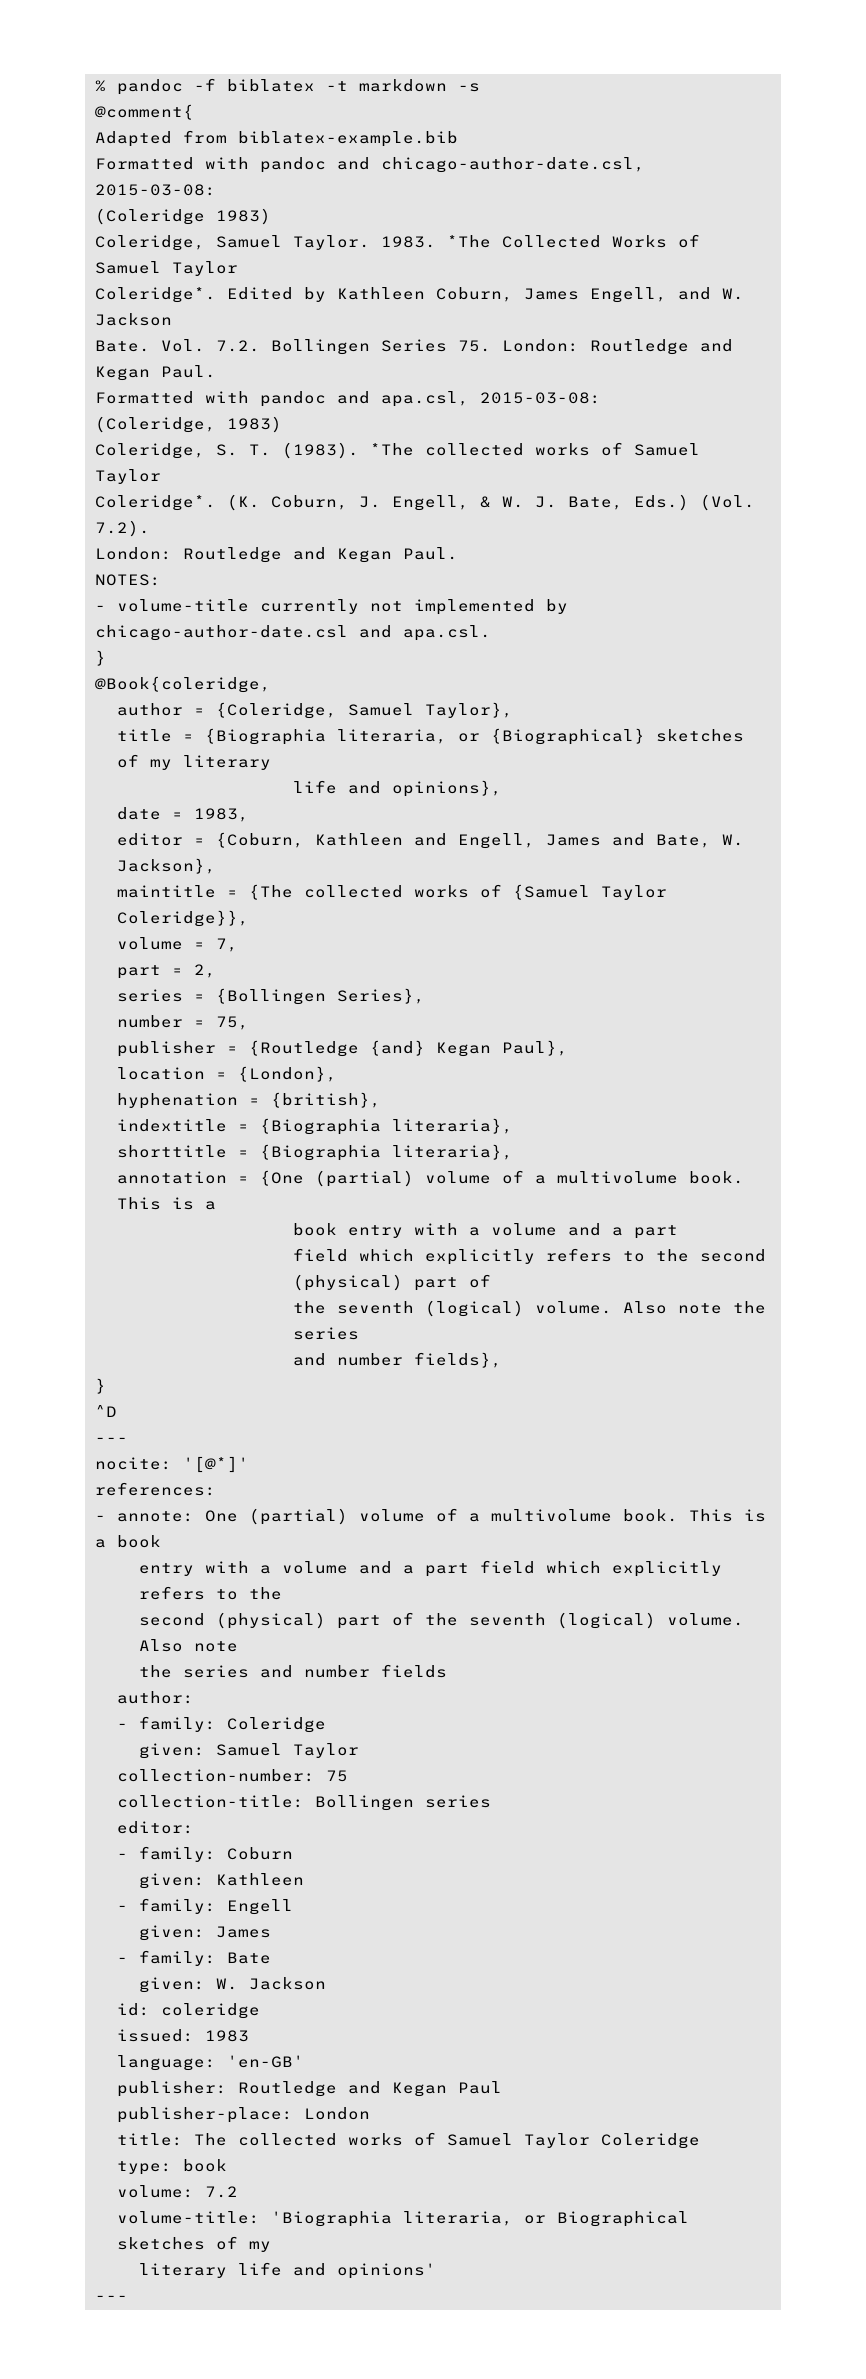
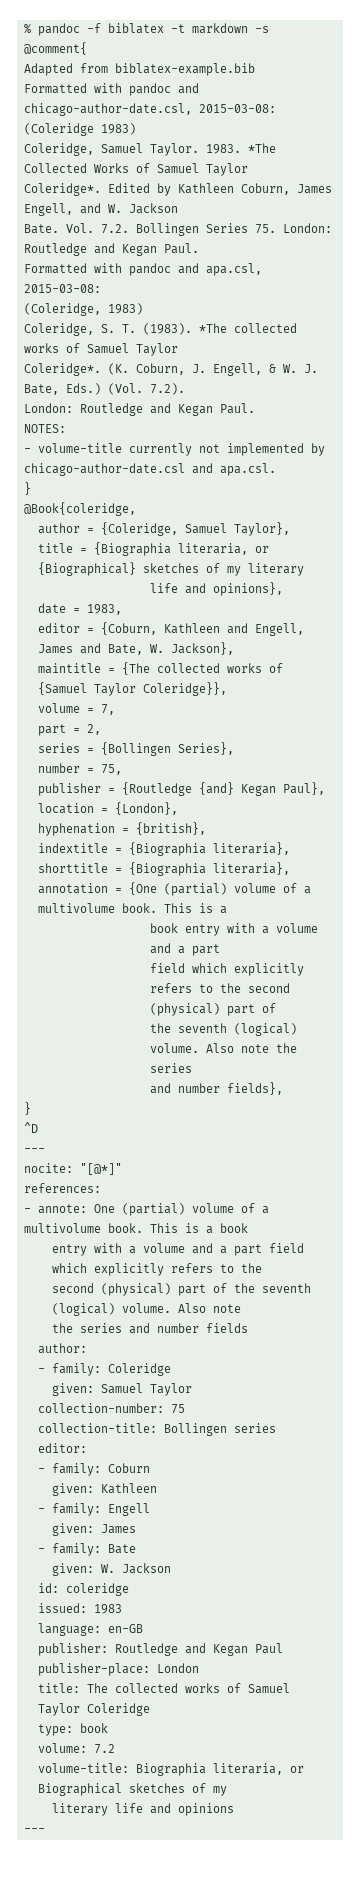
- nocite: '[@*]'
+ nocite: "[@*]"
- language: 'en-GB'
+ language: en-GB
- volume-title: 'Biographia literaria, or Biographical sketches of my
+ volume-title: Biographia literaria, or Biographical sketches of my
- literary life and opinions'
+ literary life and opinions

